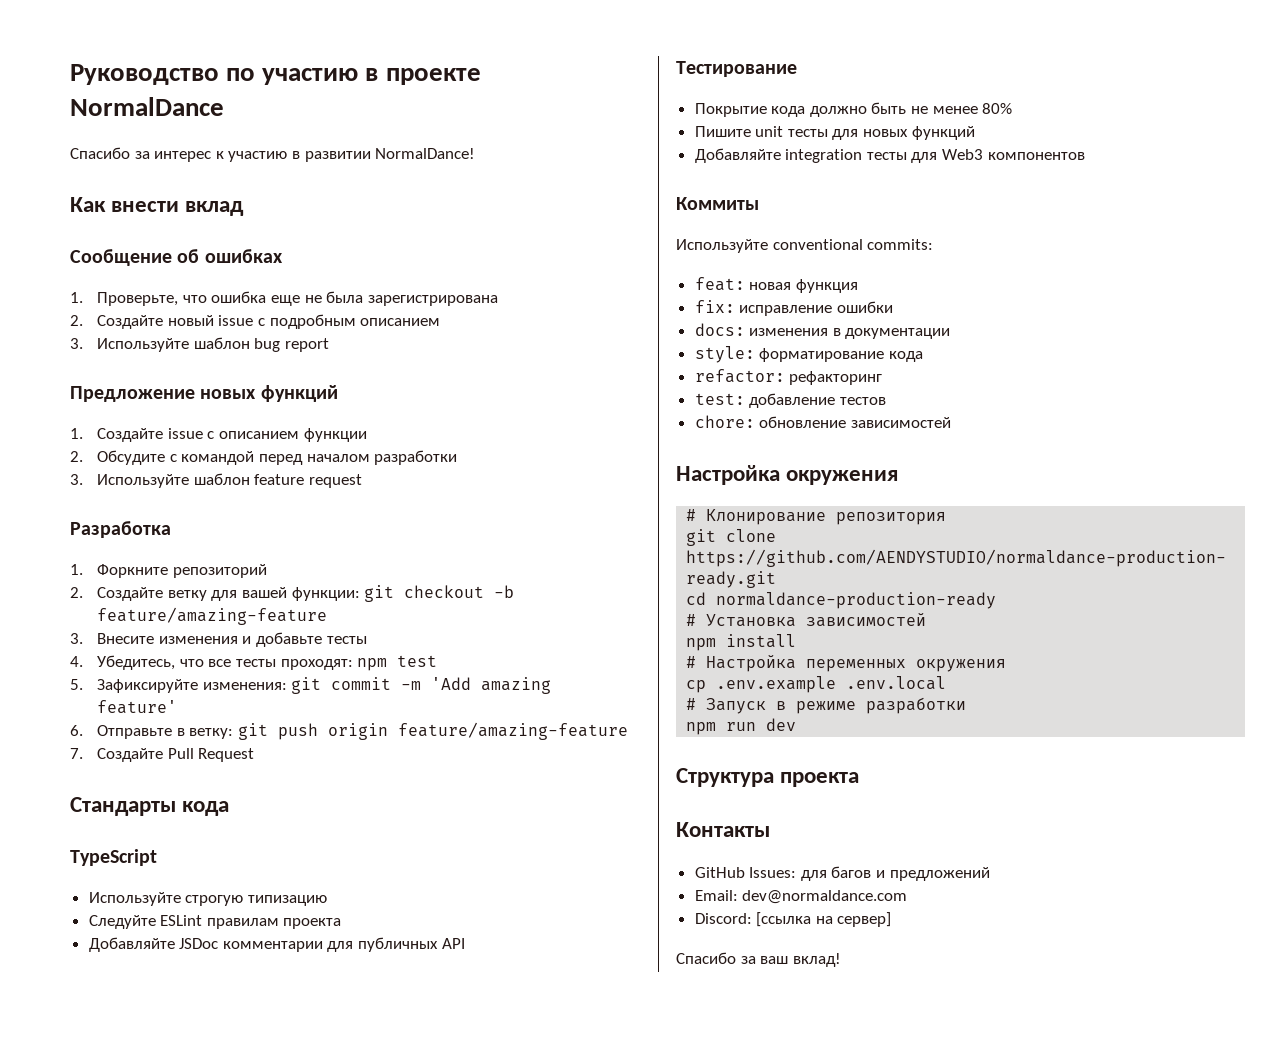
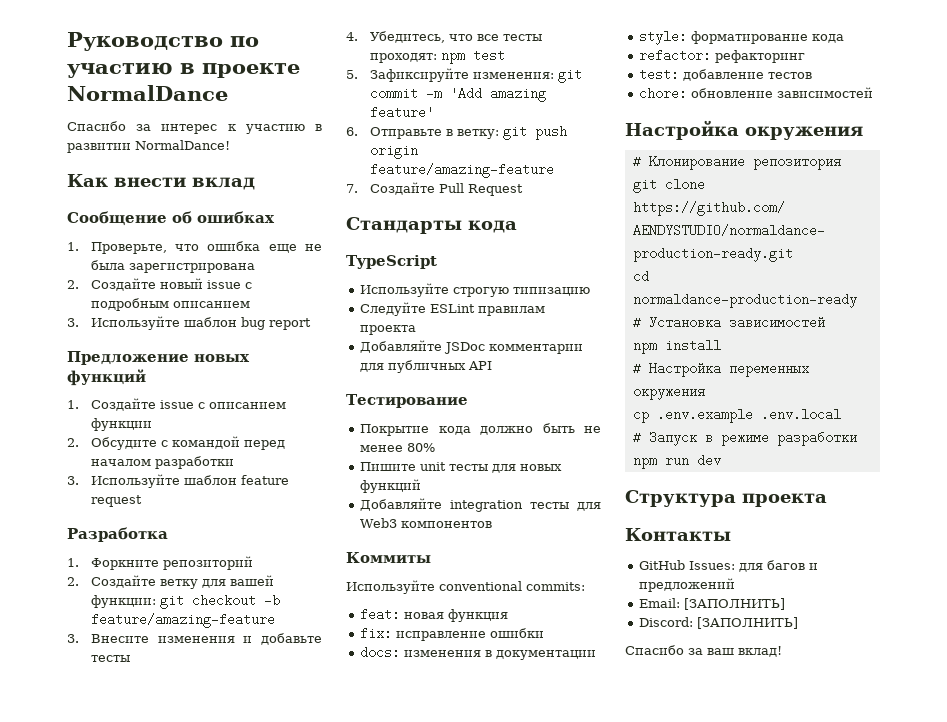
- Email: dev@normaldance.com
+ Email: [ЗАПОЛНИТЬ]
- Discord: [ссылка на сервер]
+ Discord: [ЗАПОЛНИТЬ]

